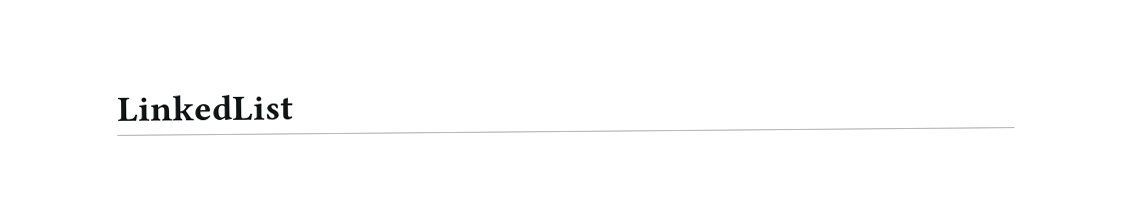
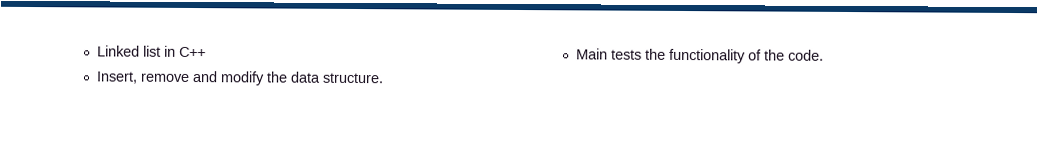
- LinkedList
+ Linked list in C++
+ Insert, remove and modify the data structure.
+ Main tests the functionality of the code.

